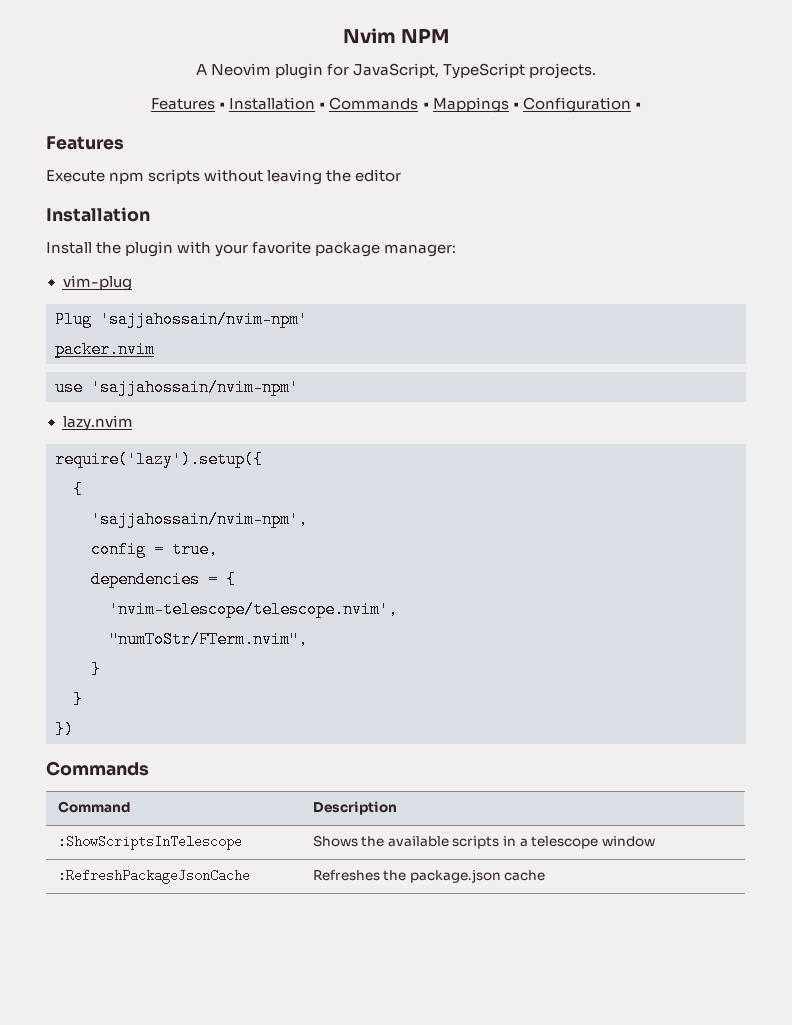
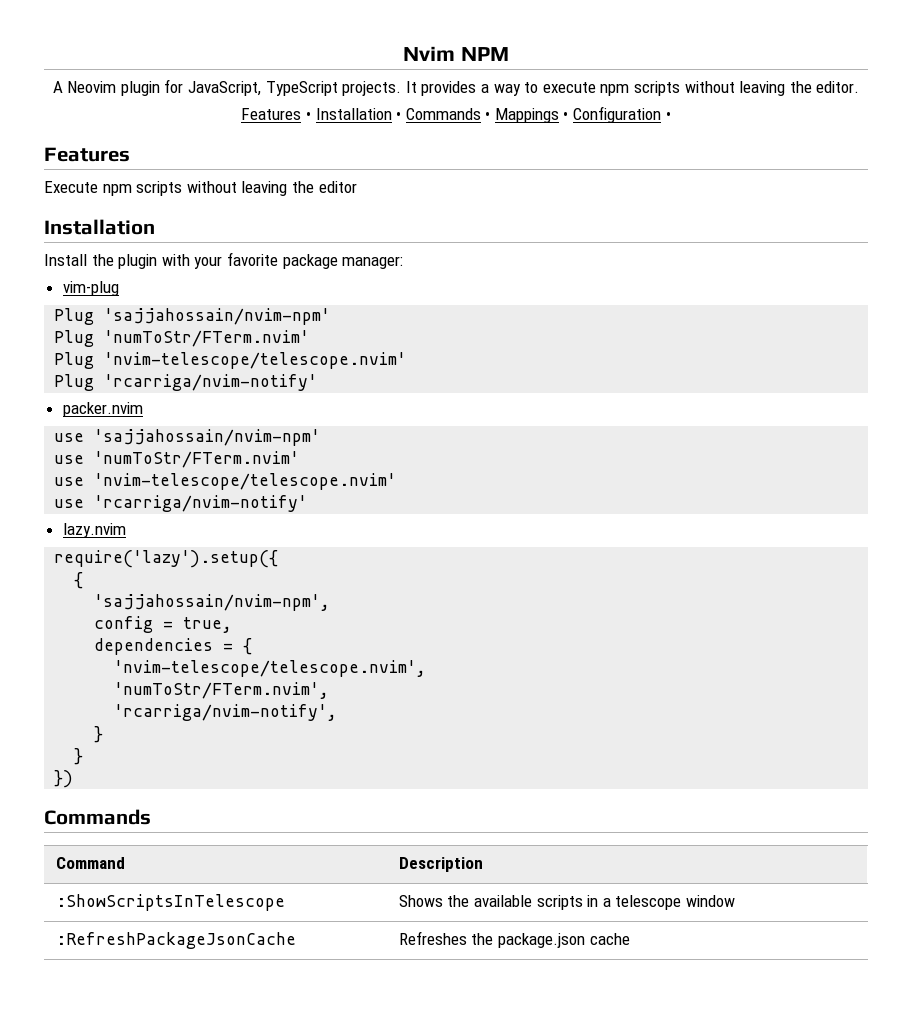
+ It provides a way to execute npm scripts without leaving the editor.
+ Plug 'numToStr/FTerm.nvim'
+ Plug 'nvim-telescope/telescope.nvim'
+ Plug 'rcarriga/nvim-notify'
  packer.nvim
  use 'sajjahossain/nvim-npm'
+ use 'numToStr/FTerm.nvim'
+ use 'nvim-telescope/telescope.nvim'
+ use 'rcarriga/nvim-notify'
- "numToStr/FTerm.nvim",
+ 'numToStr/FTerm.nvim',
+ 'rcarriga/nvim-notify',

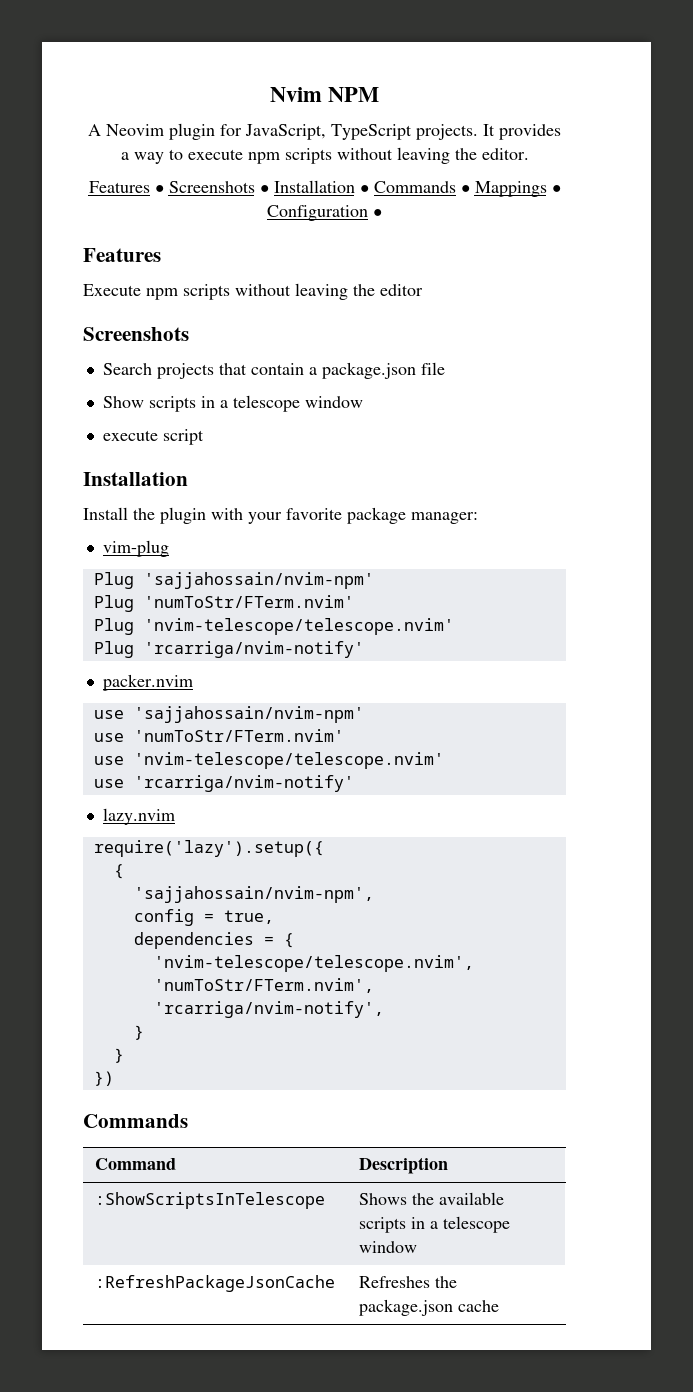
- Features • Installation • Commands • Mappings • Configuration •
+ Features • Screenshots • Installation • Commands • Mappings • Configuration •
  Execute npm scripts without leaving the editor
+ Screenshots
+ Search projects that contain a package.json file
+ Show scripts in a telescope window
+ execute script

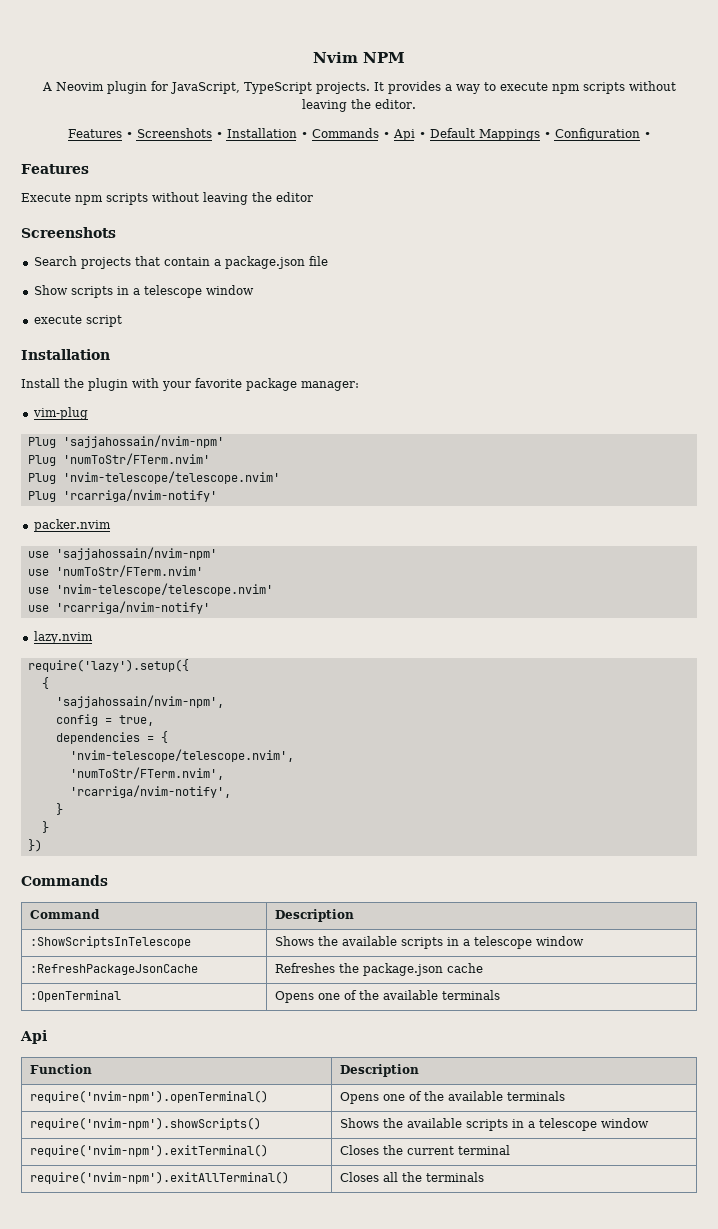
- Features • Screenshots • Installation • Commands • Mappings • Configuration •
+ Features • Screenshots • Installation • Commands • Api • Default Mappings • Configuration •
+ :OpenTerminal | Opens one of the available terminals
+ Api
+ Function | Description
+ require('nvim-npm').openTerminal() | Opens one of the available terminals
+ require('nvim-npm').showScripts() | Shows the available scripts in a telescope window
+ require('nvim-npm').exitTerminal() | Closes the current terminal
+ require('nvim-npm').exitAllTerminal() | Closes all the terminals

